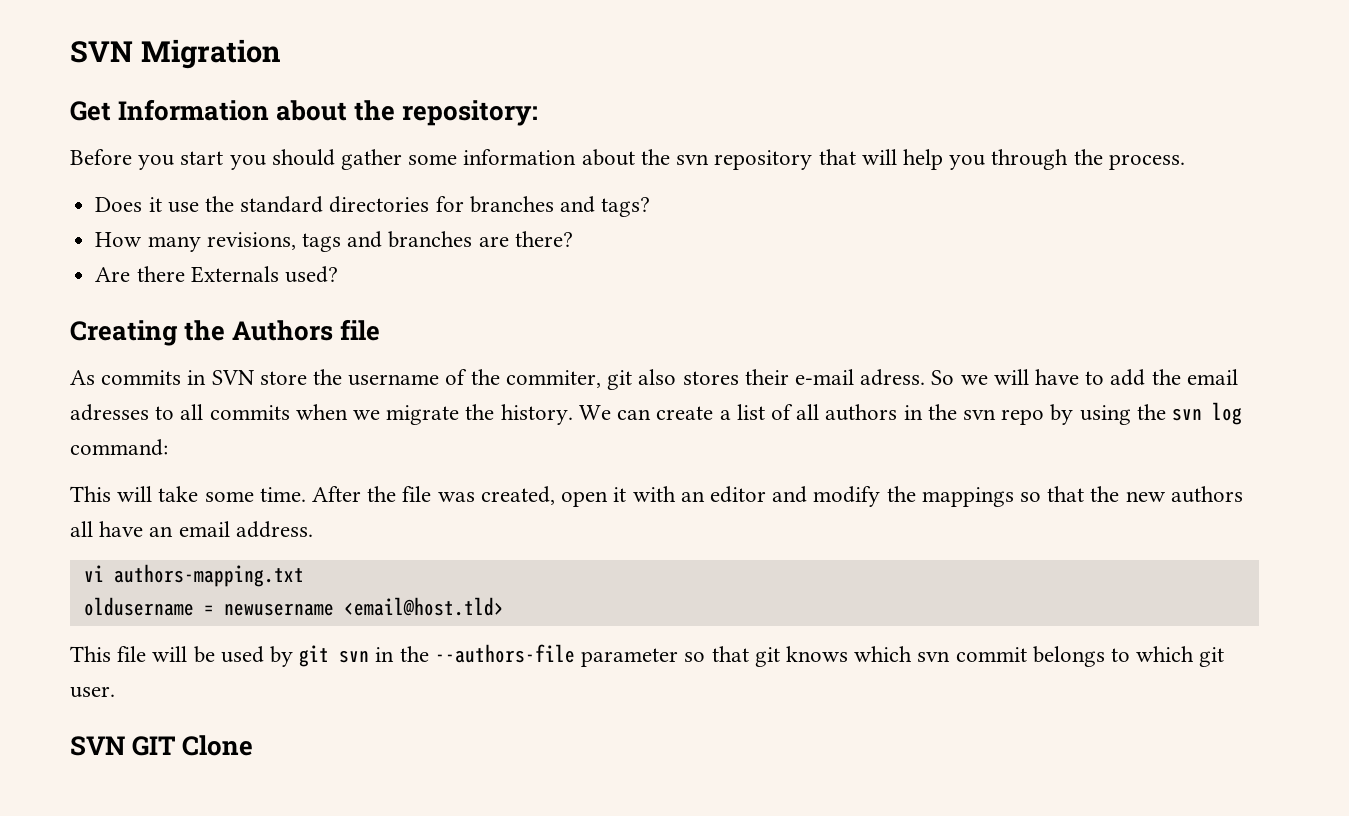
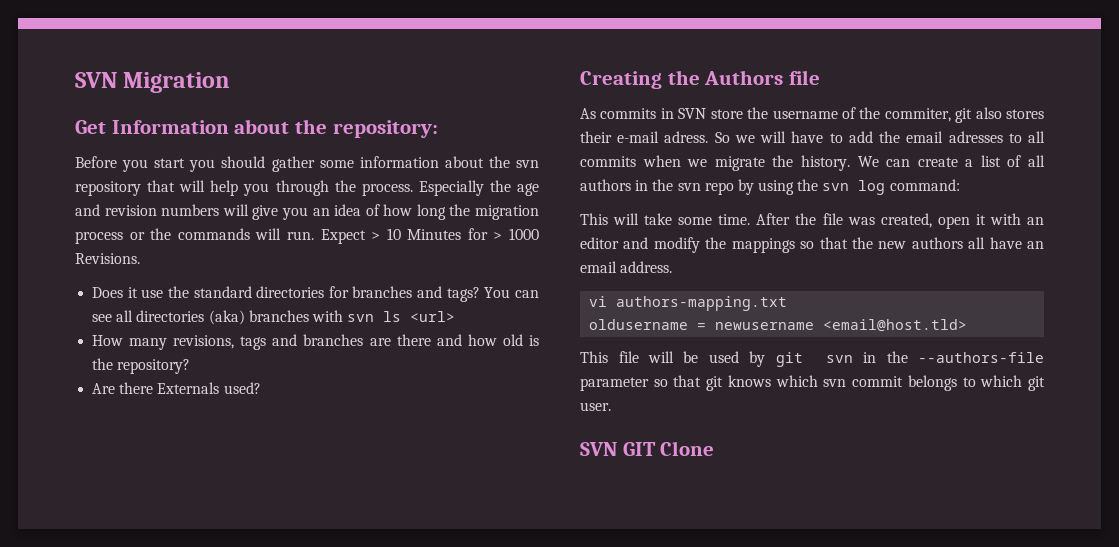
+ Especially the age and revision numbers will give you an idea of how long the migration process or the commands will run. Expect > 10 Minutes for > 1000 Revisions.
+ You can see all directories (aka) branches with svn ls <url>
- How many revisions, tags and branches are there?
+ How many revisions, tags and branches are there and how old is the repository?

